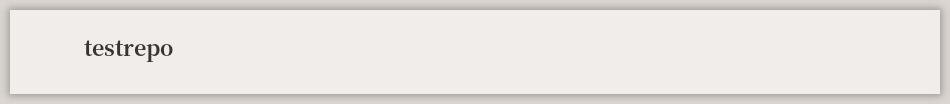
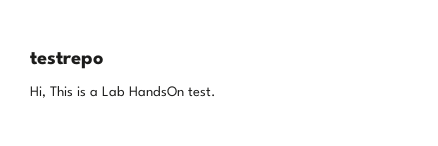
+ Hi, This is a Lab HandsOn test.

